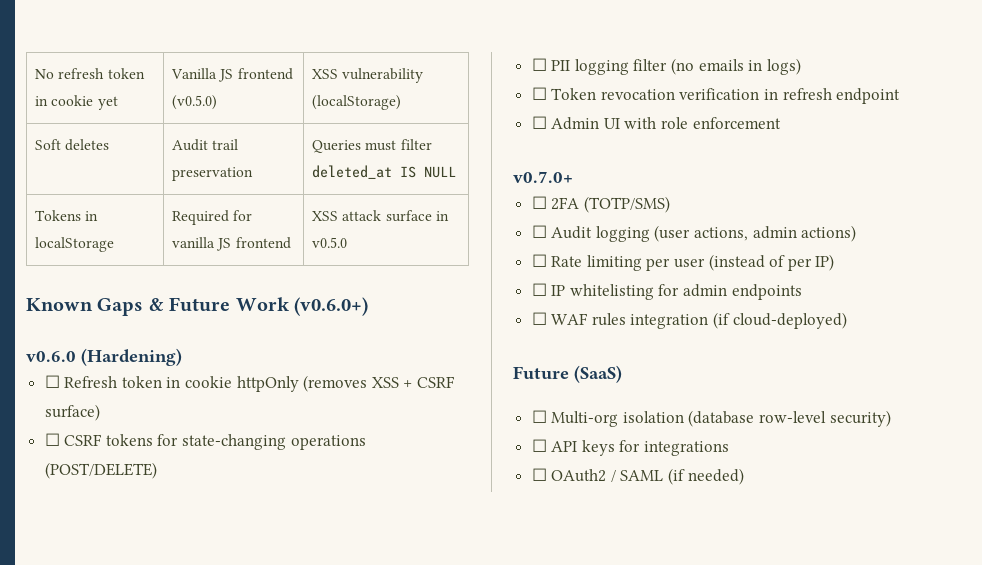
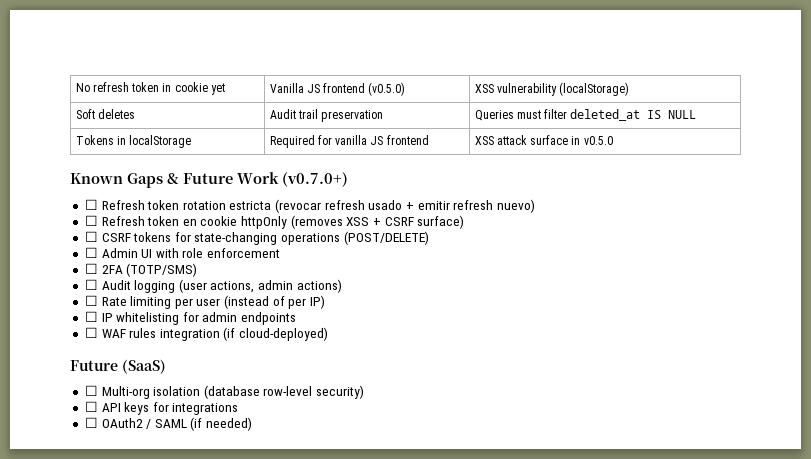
- Known Gaps & Future Work (v0.6.0+)
- v0.6.0 (Hardening)
- ☐ Refresh token in cookie httpOnly (removes XSS + CSRF surface)
+ Known Gaps & Future Work (v0.7.0+)
+ ☐ Refresh token rotation estricta (revocar refresh usado + emitir refresh nuevo)
+ ☐ Refresh token en cookie httpOnly (removes XSS + CSRF surface)
- ☐ PII logging filter (no emails in logs)
- ☐ Token revocation verification in refresh endpoint
- v0.7.0+

